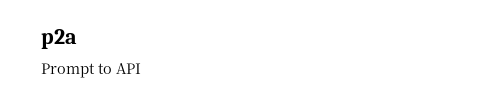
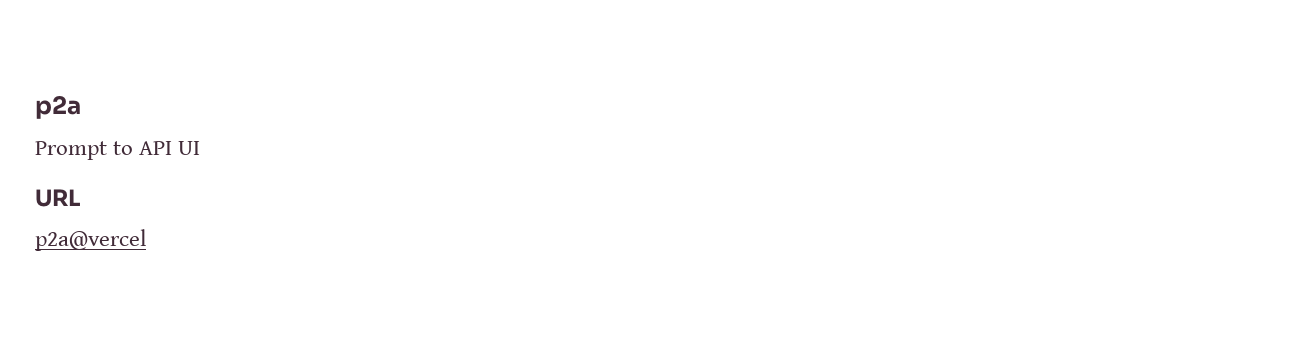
- Prompt to API
+ Prompt to API UI
+ URL
+ p2a@vercel

